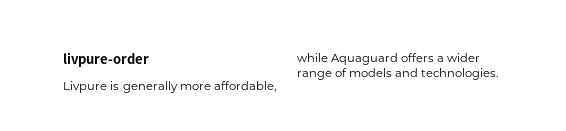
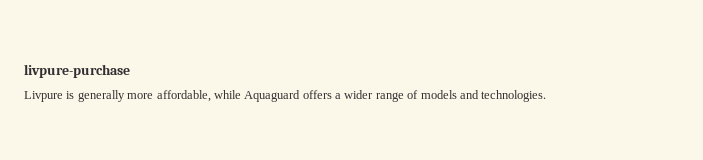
- livpure-order
+ livpure-purchase

